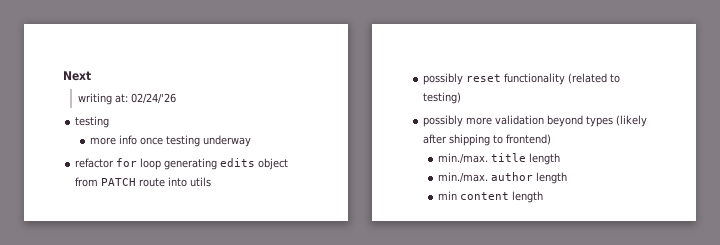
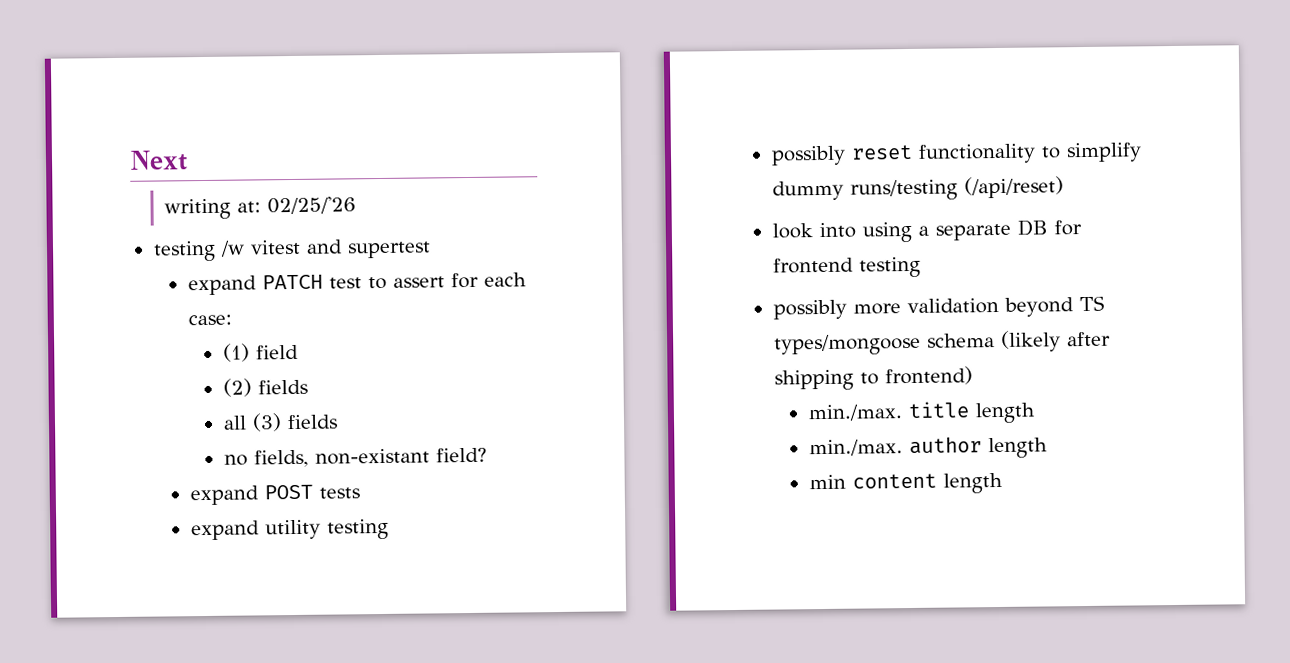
- writing at: 02/24/'26
- testing
- more info once testing underway
- refactor for loop generating edits object from PATCH route into utils
- possibly reset functionality (related to testing)
+ writing at: 02/25/'26
+ testing /w vitest and supertest
+ expand PATCH test to assert for each case:
+ (1) field
+ (2) fields
+ all (3) fields
+ no fields, non-existant field?
+ expand POST tests
+ expand utility testing
+ possibly reset functionality to simplify dummy runs/testing (/api/reset)
+ look into using a separate DB for frontend testing
- possibly more validation beyond types (likely after shipping to frontend)
+ possibly more validation beyond TS types/mongoose schema (likely after shipping to frontend)

